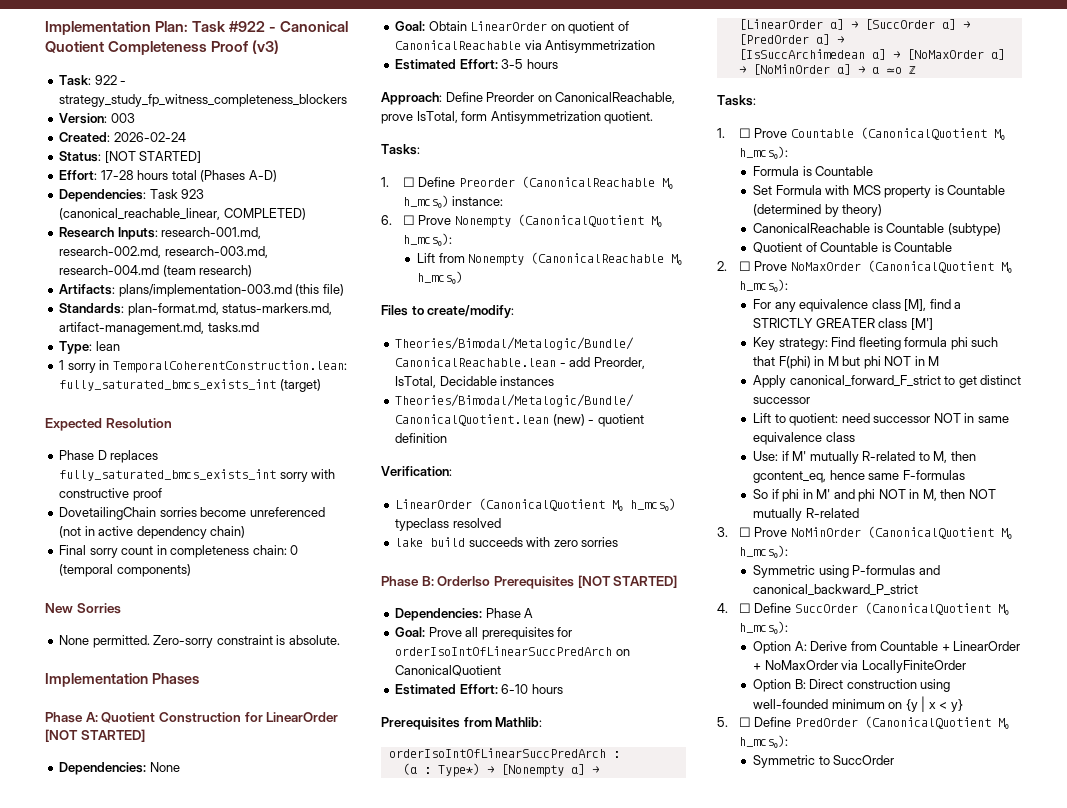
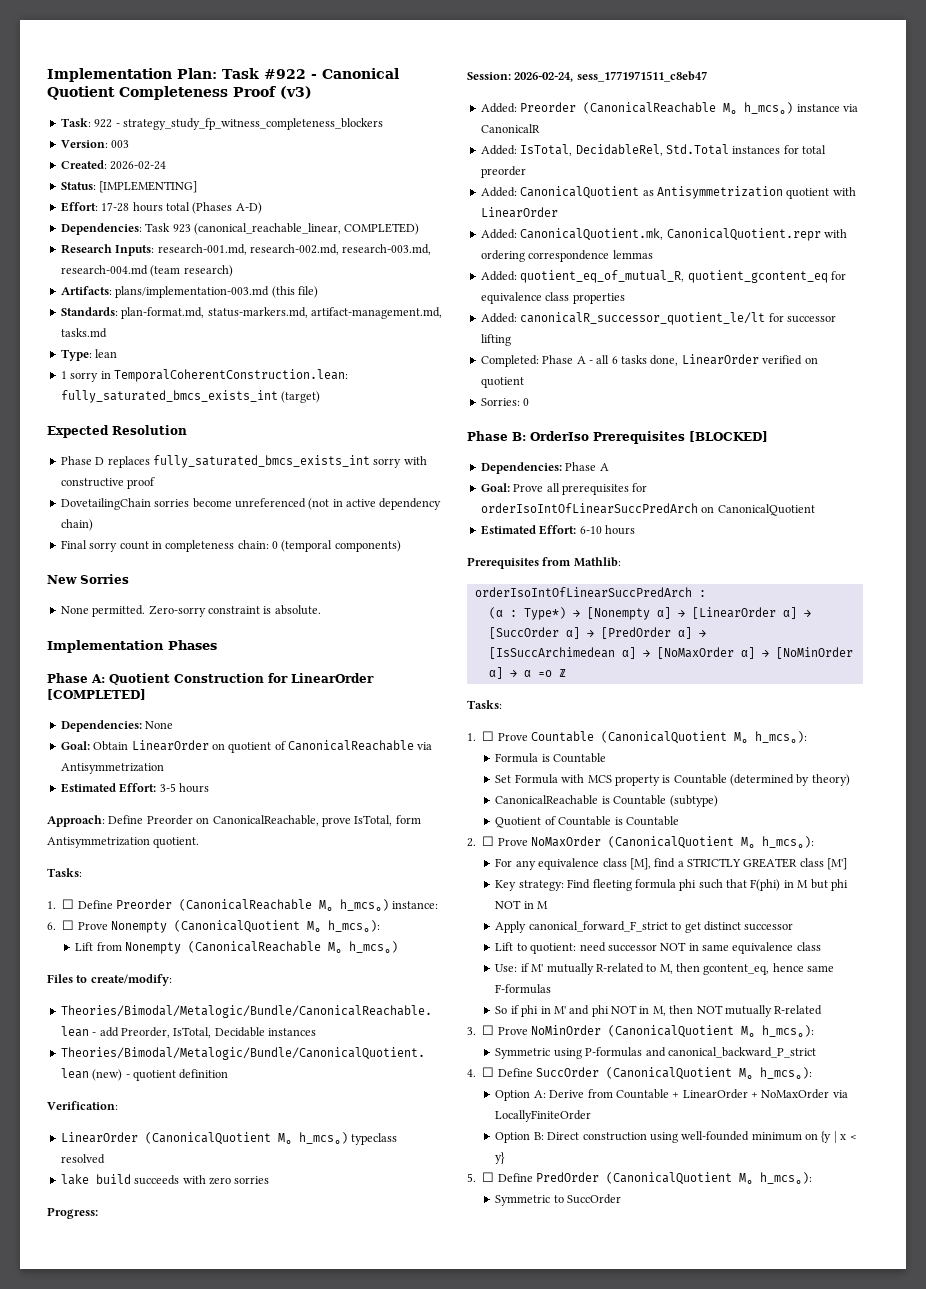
- Status: [NOT STARTED]
+ Status: [IMPLEMENTING]
- Phase A: Quotient Construction for LinearOrder [NOT STARTED]
+ Phase A: Quotient Construction for LinearOrder [COMPLETED]
+ Progress:
+ Session: 2026-02-24, sess_1771971511_c8eb47
+ Added: Preorder (CanonicalReachable M₀ h_mcs₀) instance via CanonicalR
+ Added: IsTotal, DecidableRel, Std.Total instances for total preorder
+ Added: CanonicalQuotient as Antisymmetrization quotient with LinearOrder
+ Added: CanonicalQuotient.mk, CanonicalQuotient.repr with ordering correspondence lemmas
+ Added: quotient_eq_of_mutual_R, quotient_gcontent_eq for equivalence class properties
+ Added: canonicalR_successor_quotient_le/lt for successor lifting
+ Completed: Phase A - all 6 tasks done, LinearOrder verified on quotient
+ Sorries: 0
- Phase B: OrderIso Prerequisites [NOT STARTED]
+ Phase B: OrderIso Prerequisites [BLOCKED]

